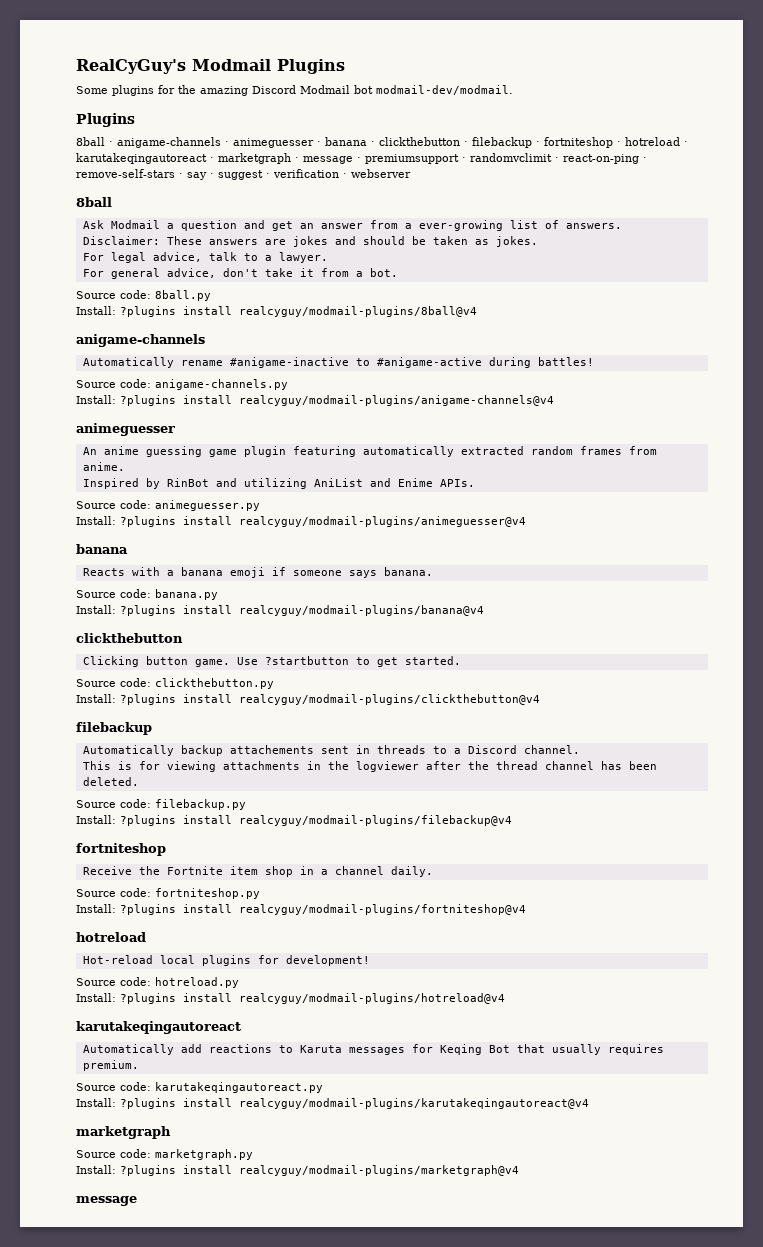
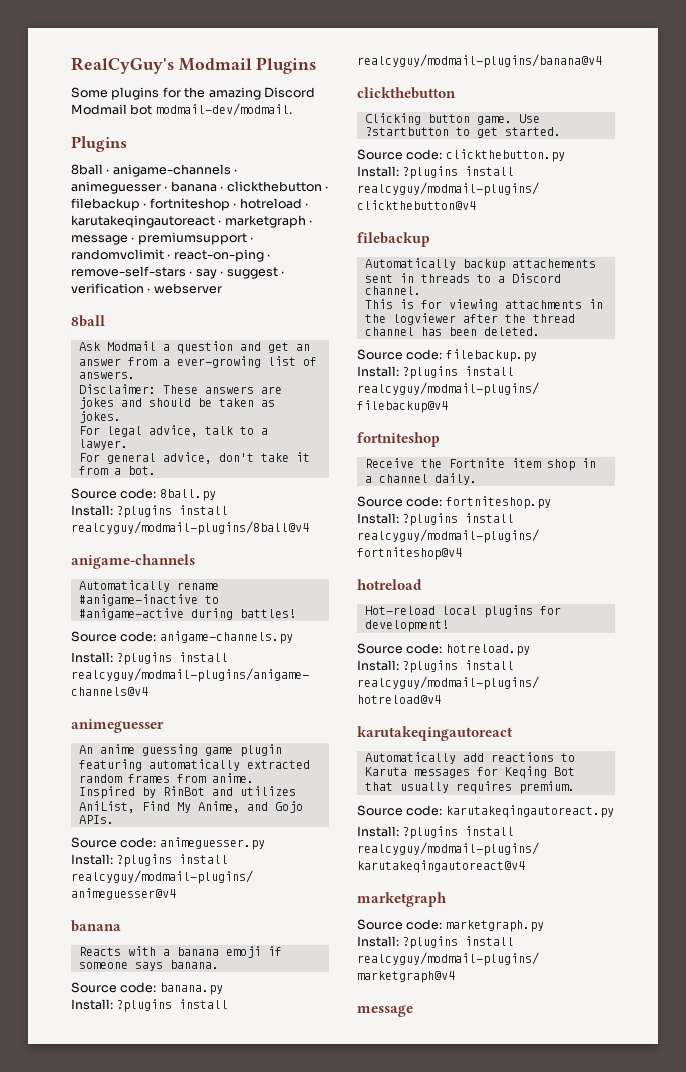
- Inspired by RinBot and utilizing AniList and Enime APIs.
+ Inspired by RinBot and utilizes AniList, Find My Anime, and Gojo APIs.

